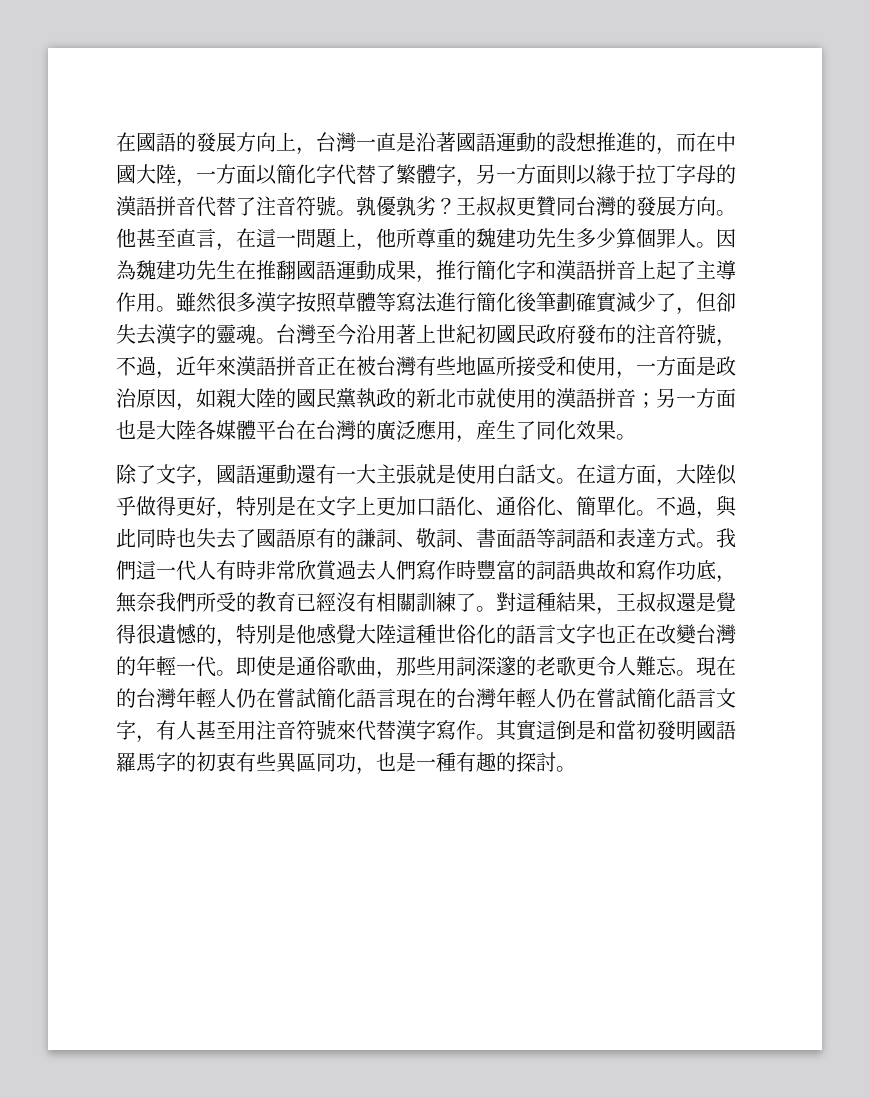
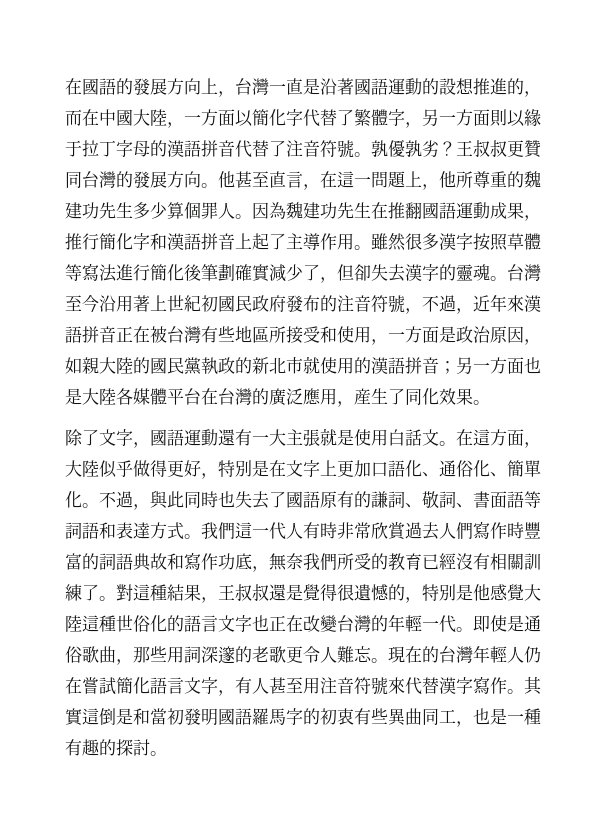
- 現在的台灣年輕人仍在嘗試簡化語言現在的台灣年輕人仍在嘗試簡化語言文字，有人甚至用注音符號來代替漢字寫作。
+ 現在的台灣年輕人仍在嘗試簡化語言文字，有人甚至用注音符號來代替漢字寫作。
- 其實這倒是和當初發明國語羅馬字的初衷有些異區同功，也是一種有趣的探討。
+ 其實這倒是和當初發明國語羅馬字的初衷有些異曲同工，也是一種有趣的探討。

